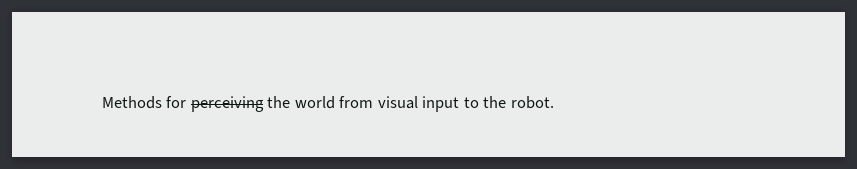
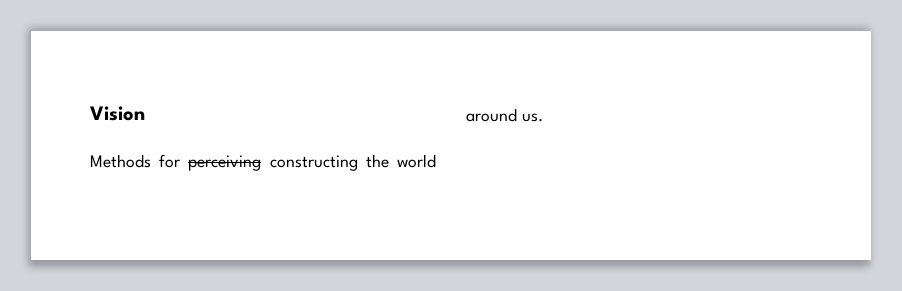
+ Vision
- Methods for perceiving the world from visual input to the robot.
+ Methods for perceiving constructing the world around us.

